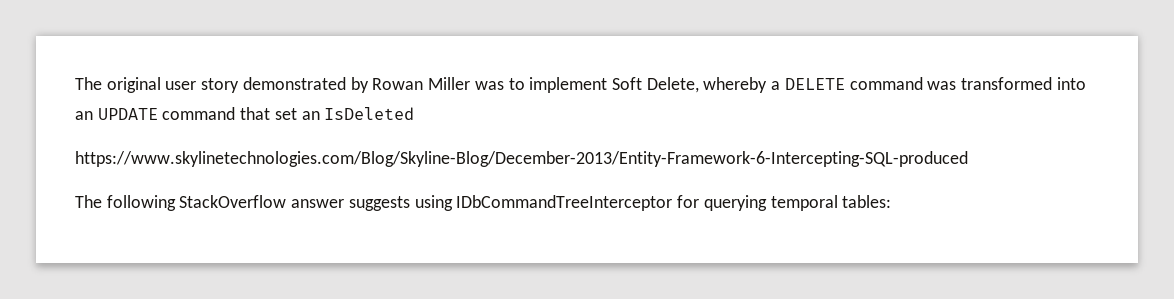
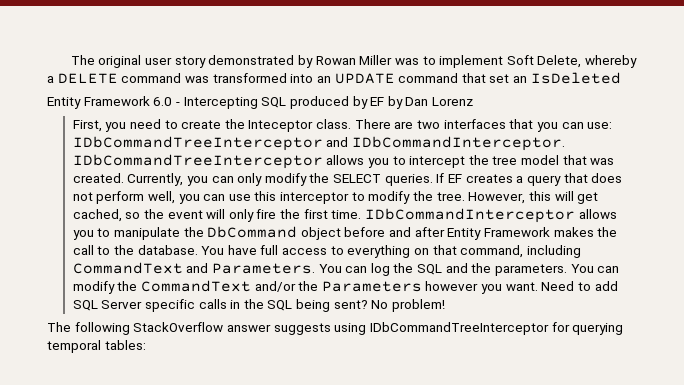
- https://www.skylinetechnologies.com/Blog/Skyline-Blog/December-2013/Entity-Framework-6-Intercepting-SQL-produced
+ Entity Framework 6.0 - Intercepting SQL produced by EF by Dan Lorenz
+ First, you need to create the Inteceptor class. There are two interfaces that you can use: IDbCommandTreeInterceptor and IDbCommandInterceptor. IDbCommandTreeInterceptor allows you to intercept the tree model that was created. Currently, you can only modify the SELECT queries. If EF creates a query that does not perform well, you can use this interceptor to modify the tree. However, this will get cached, so the event will only fire the first time. IDbCommandInterceptor allows you to manipulate the DbCommand object before and after Entity Framework makes the call to the database. You have full access to everything on that command, including CommandText and Parameters. You can log the SQL and the parameters. You can modify the CommandText and/or the Parameters however you want. Need to add SQL Server specific calls in the SQL being sent? No problem!

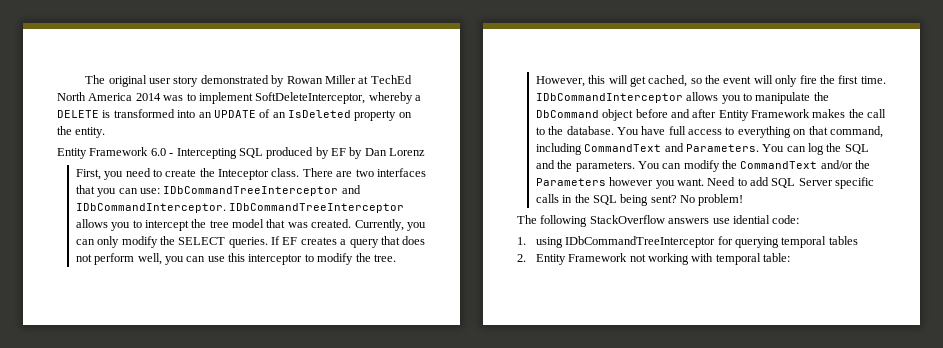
- The original user story demonstrated by Rowan Miller was to implement Soft Delete, whereby a DELETE command was transformed into an UPDATE command that set an IsDeleted
+ The original user story demonstrated by Rowan Miller at TechEd North America 2014 was to implement SoftDeleteInterceptor, whereby a DELETE is transformed into an UPDATE of an IsDeleted property on the entity.
- The following StackOverflow answer suggests using IDbCommandTreeInterceptor for querying temporal tables:
+ The following StackOverflow answers use idential code:
+ 1. using IDbCommandTreeInterceptor for querying temporal tables
+ 2. Entity Framework not working with temporal table:

